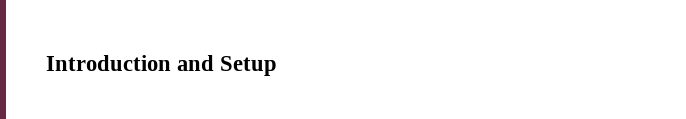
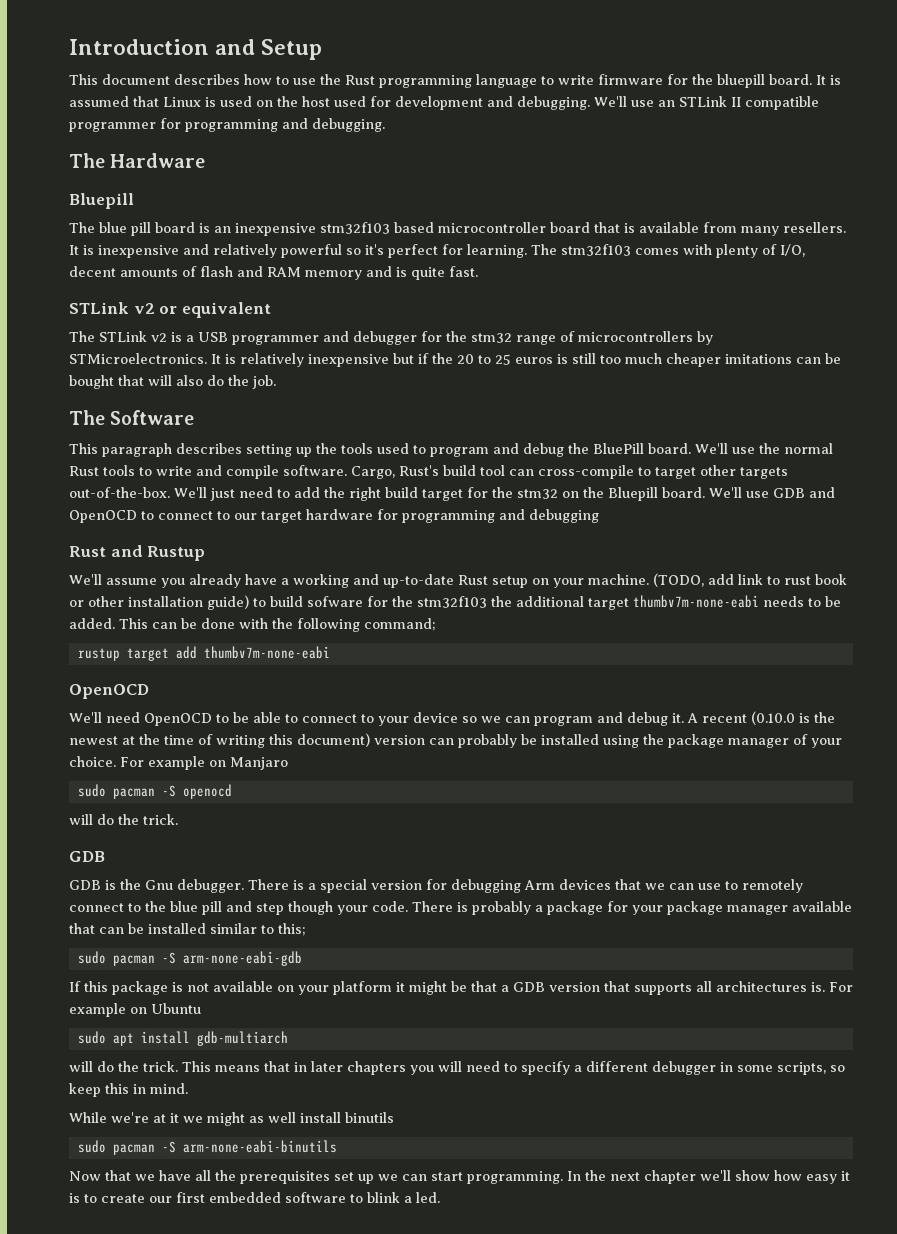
+ This document describes how to use the Rust programming language to write firmware for the bluepill board. It is assumed that Linux is used on the host used for development and debugging. We'll use an STLink II compatible programmer for programming and debugging.
+ The Hardware
+ Bluepill
+ The blue pill board is an inexpensive stm32f103 based microcontroller board that is available from many resellers. It is inexpensive and relatively powerful so it's perfect for learning. The stm32f103 comes with plenty of I/O, decent amounts of flash and RAM memory and is quite fast.
+ STLink v2 or equivalent
+ The STLink v2 is a USB programmer and debugger for the stm32 range of microcontrollers by STMicroelectronics. It is relatively inexpensive but if the 20 to 25 euros is still too much cheaper imitations can be bought that will also do the job.
+ The Software
+ This paragraph describes setting up the tools used to program and debug the BluePill board. We'll use the normal Rust tools to write and compile software. Cargo, Rust's build tool can cross-compile to target other targets out-of-the-box. We'll just need to add the right build target for the stm32 on the Bluepill board. We'll use GDB and OpenOCD to connect to our target hardware for programming and debugging
+ Rust and Rustup
+ We'll assume you already have a working and up-to-date Rust setup on your machine. (TODO, add link to rust book or other installation guide) to build sofware for the stm32f103 the additional target thumbv7m-none-eabi needs to be added. This can be done with the following command;
+ rustup target add thumbv7m-none-eabi
+ OpenOCD
+ We'll need OpenOCD to be able to connect to your device so we can program and debug it. A recent (0.10.0 is the newest at the time of writing this document) version can probably be installed using the package manager of your choice. For example on Manjaro
+ sudo pacman -S openocd
+ will do the trick.
+ GDB
+ GDB is the Gnu debugger. There is a special version for debugging Arm devices that we can use to remotely connect to the blue pill and step though your code. There is probably a package for your package manager available that can be installed similar to this;
+ sudo pacman -S arm-none-eabi-gdb
+ If this package is not available on your platform it might be that a GDB version that supports all architectures is. For example on Ubuntu
+ sudo apt install gdb-multiarch
+ will do the trick. This means that in later chapters you will need to specify a different debugger in some scripts, so keep this in mind.
+ While we're at it we might as well install binutils
+ sudo pacman -S arm-none-eabi-binutils
+ Now that we have all the prerequisites set up we can start programming. In the next chapter we'll show how easy it is to create our first embedded software to blink a led.

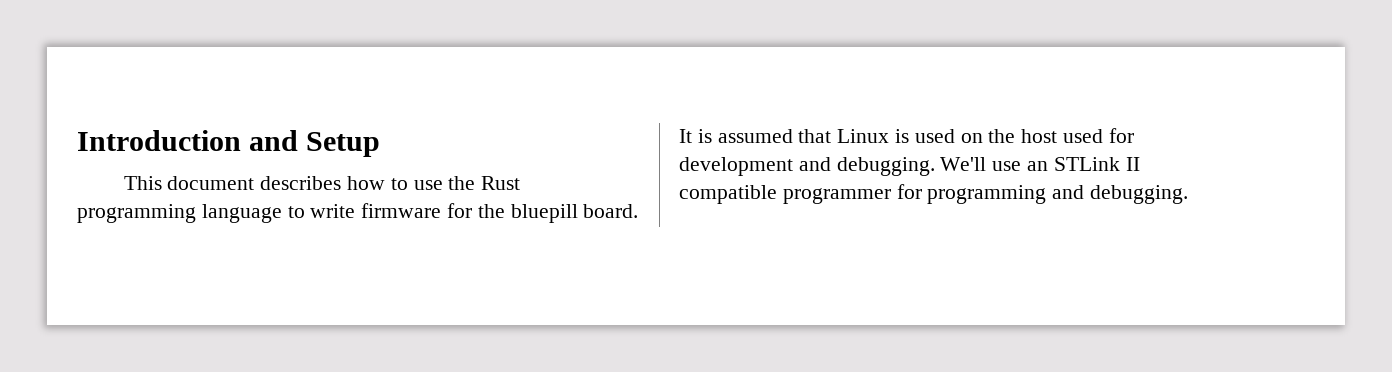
- The Hardware
- Bluepill
- The blue pill board is an inexpensive stm32f103 based microcontroller board that is available from many resellers. It is inexpensive and relatively powerful so it's perfect for learning. The stm32f103 comes with plenty of I/O, decent amounts of flash and RAM memory and is quite fast.
- STLink v2 or equivalent
- The STLink v2 is a USB programmer and debugger for the stm32 range of microcontrollers by STMicroelectronics. It is relatively inexpensive but if the 20 to 25 euros is still too much cheaper imitations can be bought that will also do the job.
- The Software
- This paragraph describes setting up the tools used to program and debug the BluePill board. We'll use the normal Rust tools to write and compile software. Cargo, Rust's build tool can cross-compile to target other targets out-of-the-box. We'll just need to add the right build target for the stm32 on the Bluepill board. We'll use GDB and OpenOCD to connect to our target hardware for programming and debugging
- Rust and Rustup
- We'll assume you already have a working and up-to-date Rust setup on your machine. (TODO, add link to rust book or other installation guide) to build sofware for the stm32f103 the additional target thumbv7m-none-eabi needs to be added. This can be done with the following command;
- rustup target add thumbv7m-none-eabi
- OpenOCD
- We'll need OpenOCD to be able to connect to your device so we can program and debug it. A recent (0.10.0 is the newest at the time of writing this document) version can probably be installed using the package manager of your choice. For example on Manjaro
- sudo pacman -S openocd
- will do the trick.
- GDB
- GDB is the Gnu debugger. There is a special version for debugging Arm devices that we can use to remotely connect to the blue pill and step though your code. There is probably a package for your package manager available that can be installed similar to this;
- sudo pacman -S arm-none-eabi-gdb
- If this package is not available on your platform it might be that a GDB version that supports all architectures is. For example on Ubuntu
- sudo apt install gdb-multiarch
- will do the trick. This means that in later chapters you will need to specify a different debugger in some scripts, so keep this in mind.
- While we're at it we might as well install binutils
- sudo pacman -S arm-none-eabi-binutils
- Now that we have all the prerequisites set up we can start programming. In the next chapter we'll show how easy it is to create our first embedded software to blink a led.

